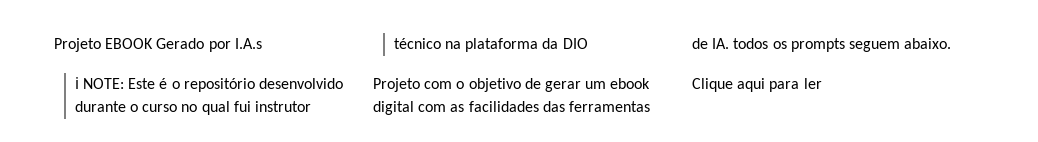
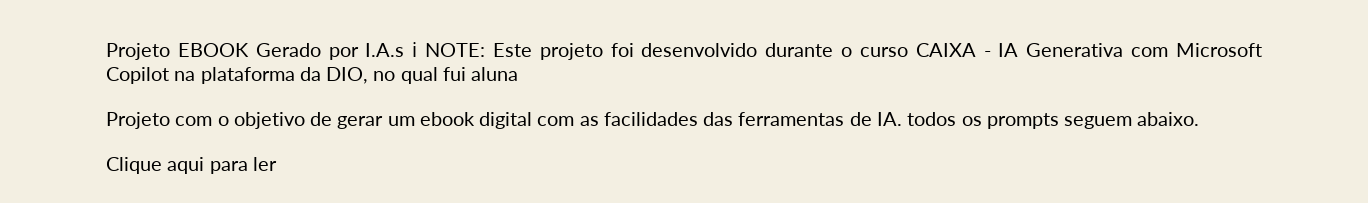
- Projeto EBOOK Gerado por I.A.s
- ℹ NOTE: Este é o repositório desenvolvido durante o curso no qual fui instrutor técnico na plataforma da DIO
+ Projeto EBOOK Gerado por I.A.s ℹ NOTE: Este projeto foi desenvolvido durante o curso CAIXA - IA Generativa com Microsoft Copilot na plataforma da DIO, no qual fui aluna

